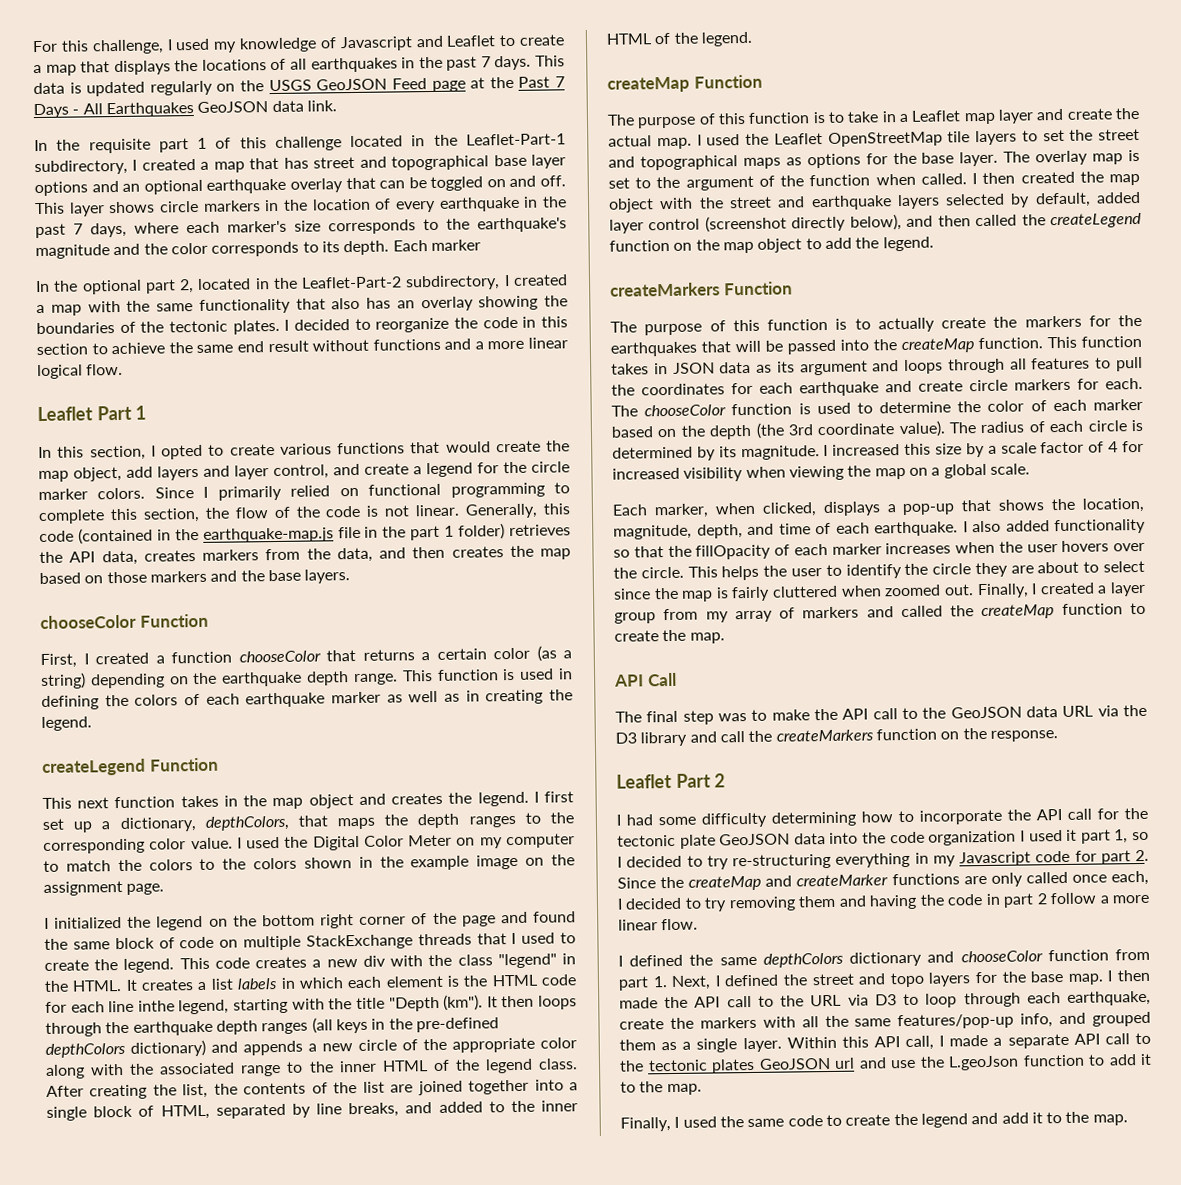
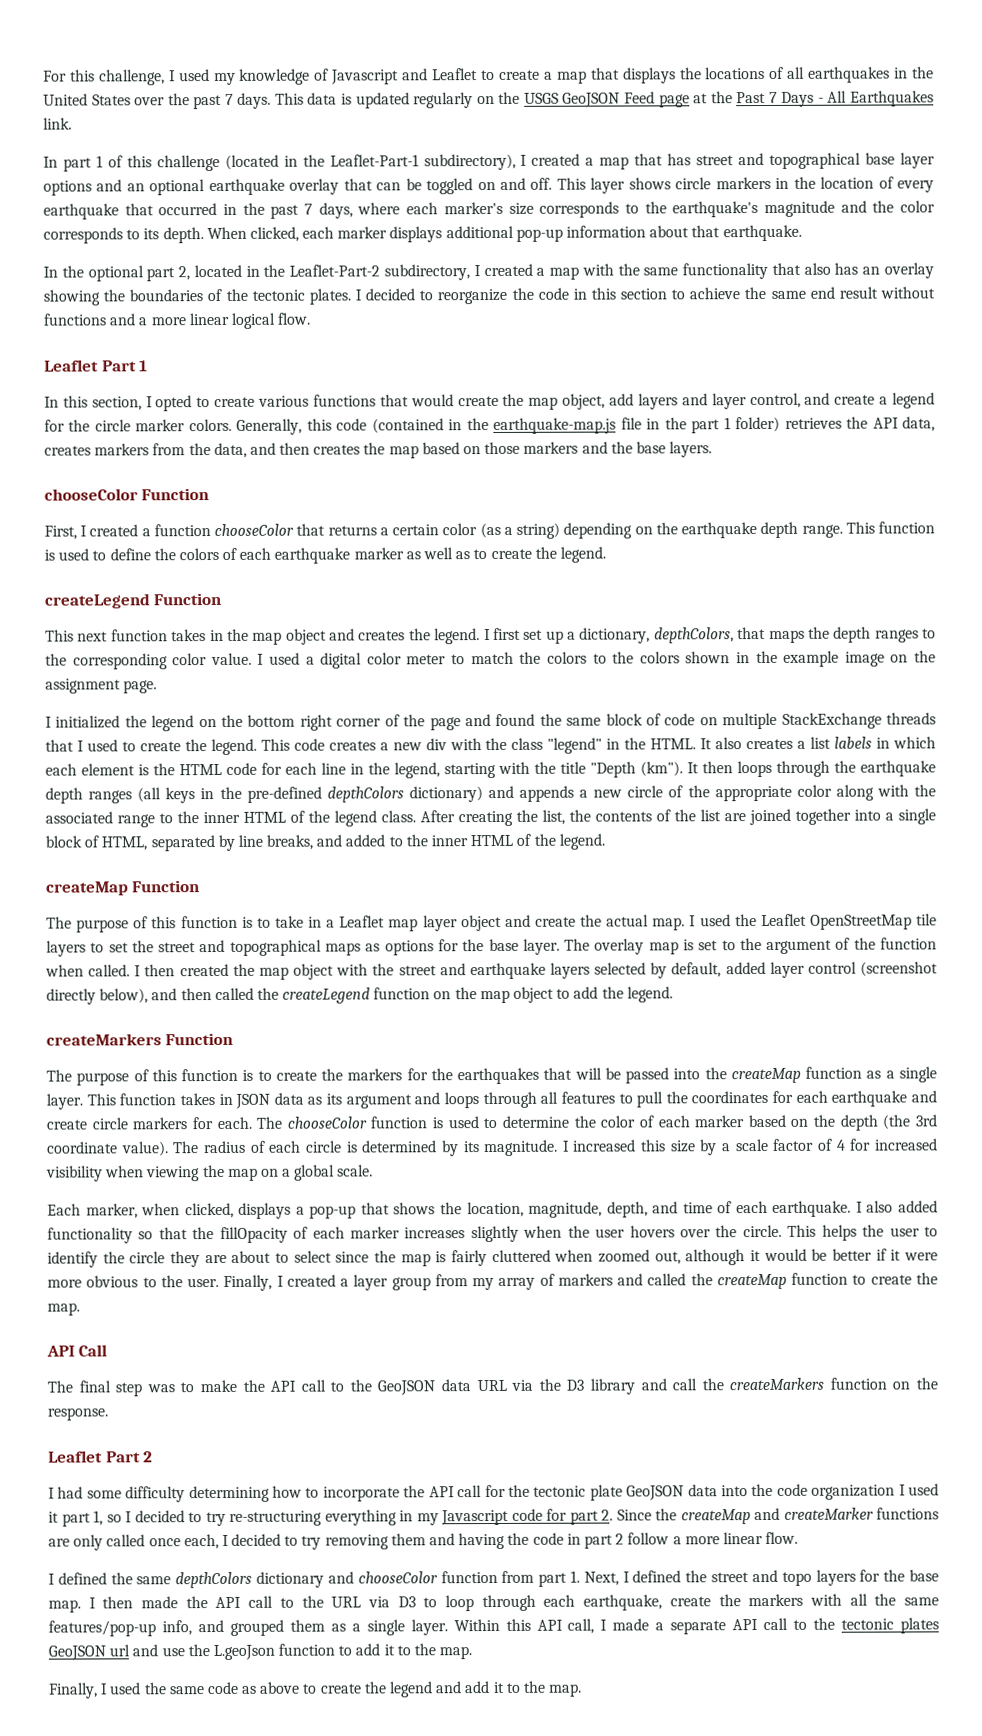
- For this challenge, I used my knowledge of Javascript and Leaflet to create a map that displays the locations of all earthquakes in the past 7 days.
+ For this challenge, I used my knowledge of Javascript and Leaflet to create a map that displays the locations of all earthquakes in the United States over the past 7 days.
- This data is updated regularly on the USGS GeoJSON Feed page at the Past 7 Days - All Earthquakes GeoJSON data link.
+ This data is updated regularly on the USGS GeoJSON Feed page at the Past 7 Days - All Earthquakes link.
- In the requisite part 1 of this challenge located in the Leaflet-Part-1 subdirectory, I created a map that has street and topographical base layer options and an optional earthquake overlay that can be toggled on and off.
+ In part 1 of this challenge (located in the Leaflet-Part-1 subdirectory), I created a map that has street and topographical base layer options and an optional earthquake overlay that can be toggled on and off.
- This layer shows circle markers in the location of every earthquake in the past 7 days, where each marker's size corresponds to the earthquake's magnitude and the color corresponds to its depth.
+ This layer shows circle markers in the location of every earthquake that occurred in the past 7 days, where each marker's size corresponds to the earthquake's magnitude and the color corresponds to its depth.
- Each marker
+ When clicked, each marker displays additional pop-up information about that earthquake.
- Since I primarily relied on functional programming to complete this section, the flow of the code is not linear.
- This function is used in defining the colors of each earthquake marker as well as in creating the legend.
+ This function is used to define the colors of each earthquake marker as well as to create the legend.
- I used the Digital Color Meter on my computer to match the colors to the colors shown in the example image on the assignment page.
+ I used a digital color meter to match the colors to the colors shown in the example image on the assignment page.
- It creates a list labels in which each element is the HTML code for each line inthe legend, starting with the title "Depth (km").
+ It also creates a list labels in which each element is the HTML code for each line in the legend, starting with the title "Depth (km").
- The purpose of this function is to take in a Leaflet map layer and create the actual map.
+ The purpose of this function is to take in a Leaflet map layer object and create the actual map.
- The purpose of this function is to actually create the markers for the earthquakes that will be passed into the createMap function.
+ The purpose of this function is to create the markers for the earthquakes that will be passed into the createMap function as a single layer.
- I also added functionality so that the fillOpacity of each marker increases when the user hovers over the circle.
+ I also added functionality so that the fillOpacity of each marker increases slightly when the user hovers over the circle.
- This helps the user to identify the circle they are about to select since the map is fairly cluttered when zoomed out.
+ This helps the user to identify the circle they are about to select since the map is fairly cluttered when zoomed out, although it would be better if it were more obvious to the user.
- Finally, I used the same code to create the legend and add it to the map.
+ Finally, I used the same code as above to create the legend and add it to the map.

